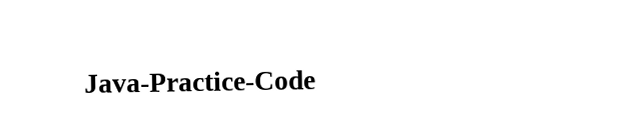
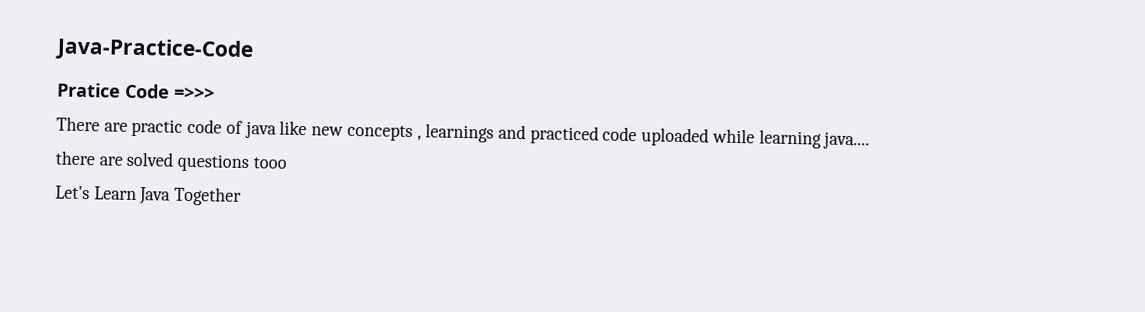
+ Pratice Code =>>>
+ There are practic code of java like new concepts , learnings and practiced code uploaded while learning java....
+ there are solved questions tooo
+ Let's Learn Java Together

